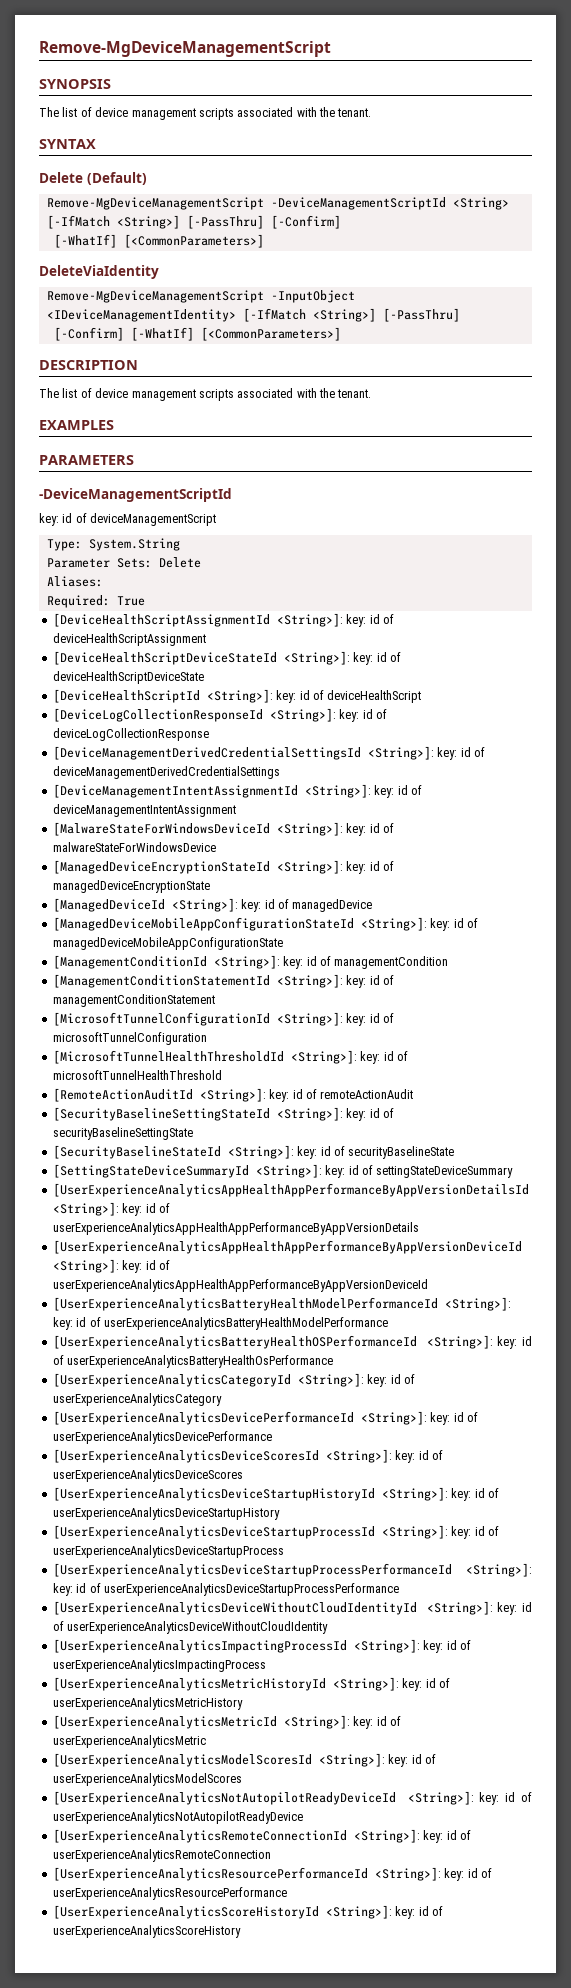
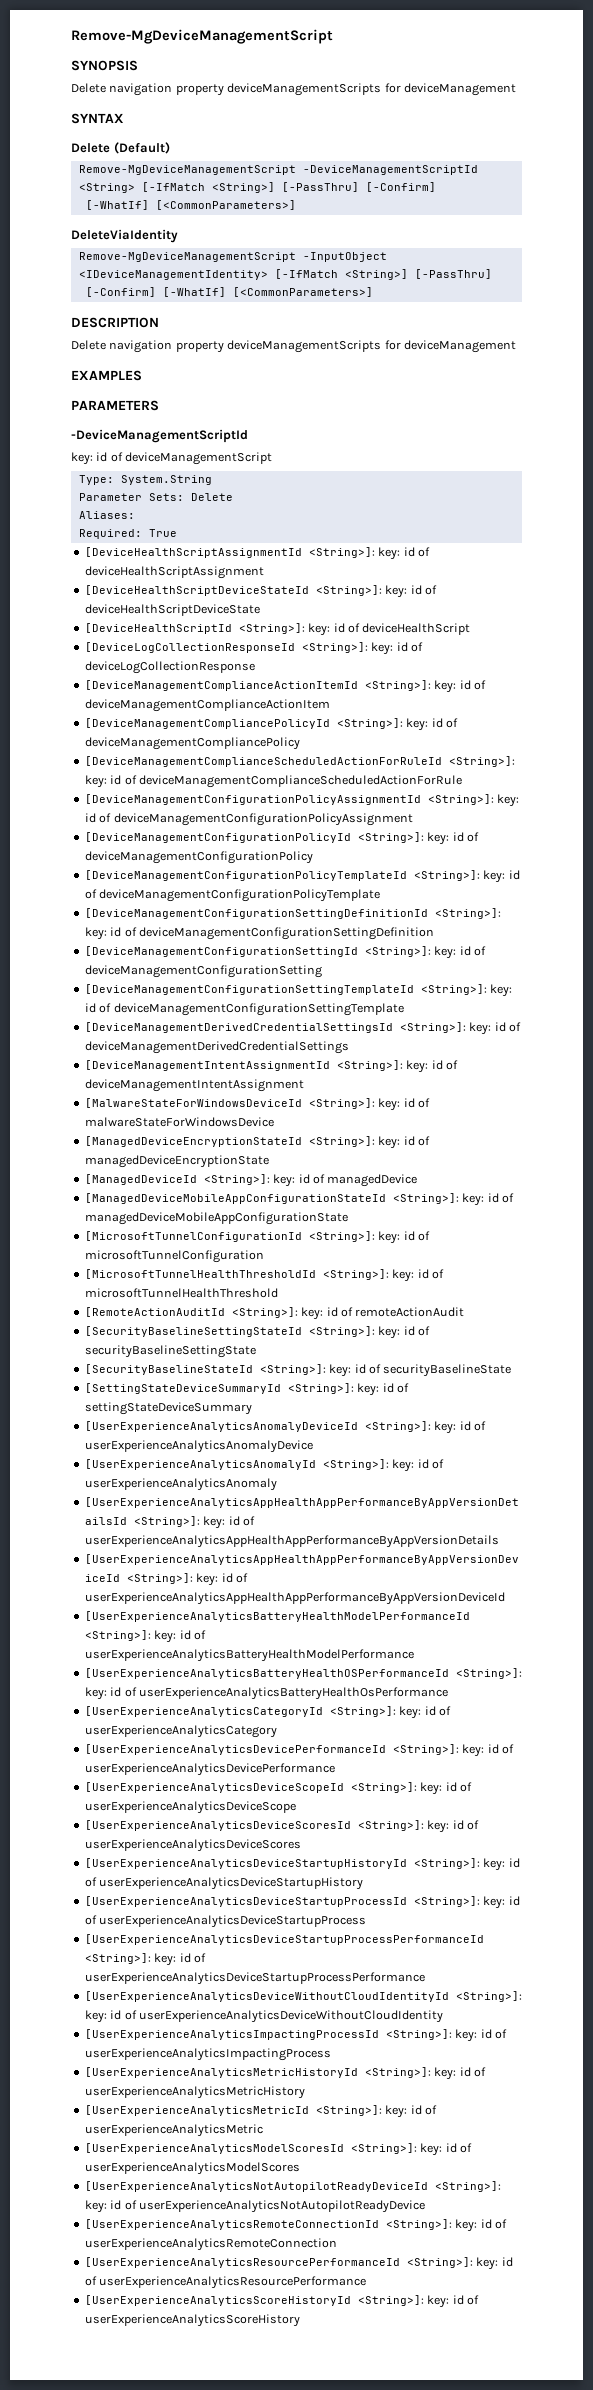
  SYNOPSIS
- The list of device management scripts associated with the tenant.
+ Delete navigation property deviceManagementScripts for deviceManagement
  DESCRIPTION
- The list of device management scripts associated with the tenant.
+ Delete navigation property deviceManagementScripts for deviceManagement
+ [DeviceManagementComplianceActionItemId <String>]: key: id of deviceManagementComplianceActionItem
+ [DeviceManagementCompliancePolicyId <String>]: key: id of deviceManagementCompliancePolicy
+ [DeviceManagementComplianceScheduledActionForRuleId <String>]: key: id of deviceManagementComplianceScheduledActionForRule
+ [DeviceManagementConfigurationPolicyAssignmentId <String>]: key: id of deviceManagementConfigurationPolicyAssignment
+ [DeviceManagementConfigurationPolicyId <String>]: key: id of deviceManagementConfigurationPolicy
+ [DeviceManagementConfigurationPolicyTemplateId <String>]: key: id of deviceManagementConfigurationPolicyTemplate
+ [DeviceManagementConfigurationSettingDefinitionId <String>]: key: id of deviceManagementConfigurationSettingDefinition
+ [DeviceManagementConfigurationSettingId <String>]: key: id of deviceManagementConfigurationSetting
+ [DeviceManagementConfigurationSettingTemplateId <String>]: key: id of deviceManagementConfigurationSettingTemplate
- [ManagementConditionId <String>]: key: id of managementCondition
- [ManagementConditionStatementId <String>]: key: id of managementConditionStatement
+ [UserExperienceAnalyticsAnomalyDeviceId <String>]: key: id of userExperienceAnalyticsAnomalyDevice
+ [UserExperienceAnalyticsAnomalyId <String>]: key: id of userExperienceAnalyticsAnomaly
+ [UserExperienceAnalyticsDeviceScopeId <String>]: key: id of userExperienceAnalyticsDeviceScope

